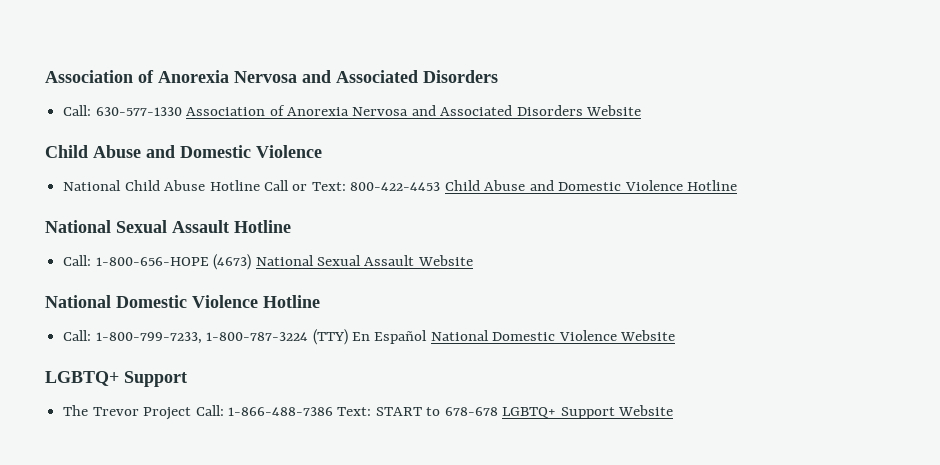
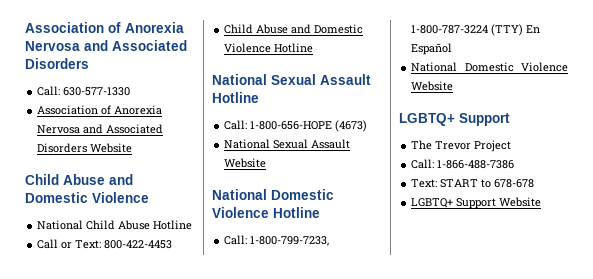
- Call: 630-577-1330 Association of Anorexia Nervosa and Associated Disorders Website
+ Call: 630-577-1330
+ Association of Anorexia Nervosa and Associated Disorders Website
- National Child Abuse Hotline Call or Text: 800-422-4453 Child Abuse and Domestic Violence Hotline
+ National Child Abuse Hotline
+ Call or Text: 800-422-4453
+ Child Abuse and Domestic Violence Hotline
- Call: 1-800-656-HOPE (4673) National Sexual Assault Website
+ Call: 1-800-656-HOPE (4673)
+ National Sexual Assault Website
- Call: 1-800-799-7233, 1-800-787-3224 (TTY) En Español National Domestic Violence Website
+ Call: 1-800-799-7233, 1-800-787-3224 (TTY) En Español
+ National Domestic Violence Website
- The Trevor Project Call: 1-866-488-7386 Text: START to 678-678 LGBTQ+ Support Website
+ The Trevor Project
+ Call: 1-866-488-7386
+ Text: START to 678-678
+ LGBTQ+ Support Website

